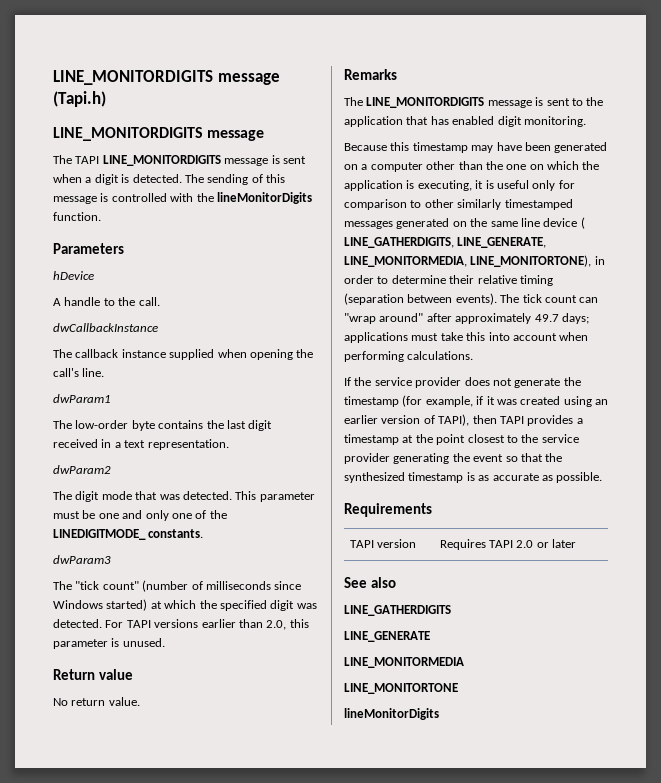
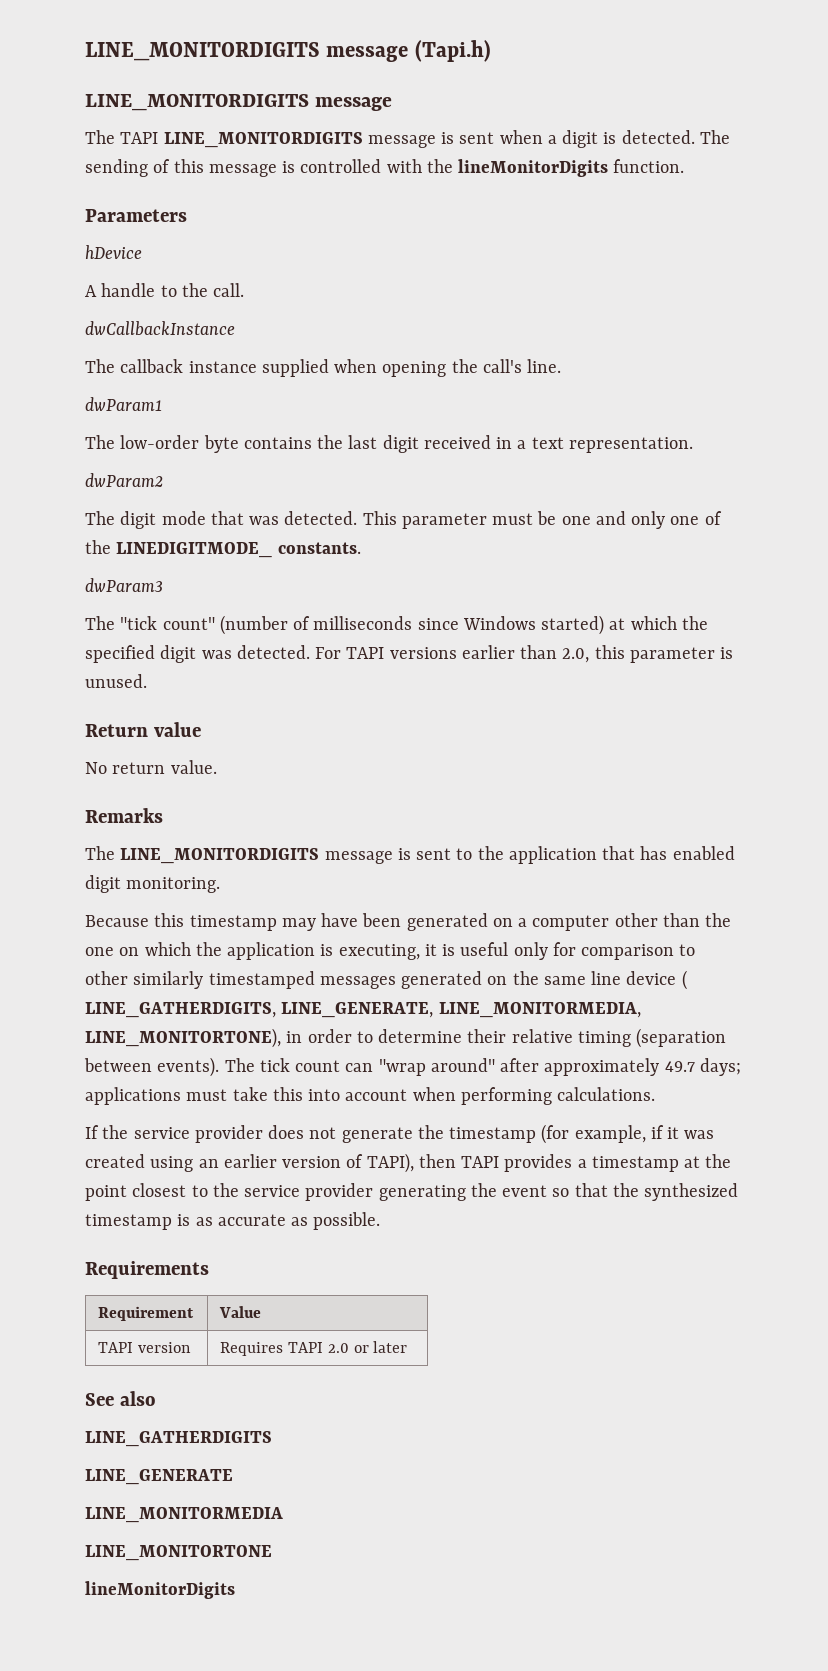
+ Requirement | Value

